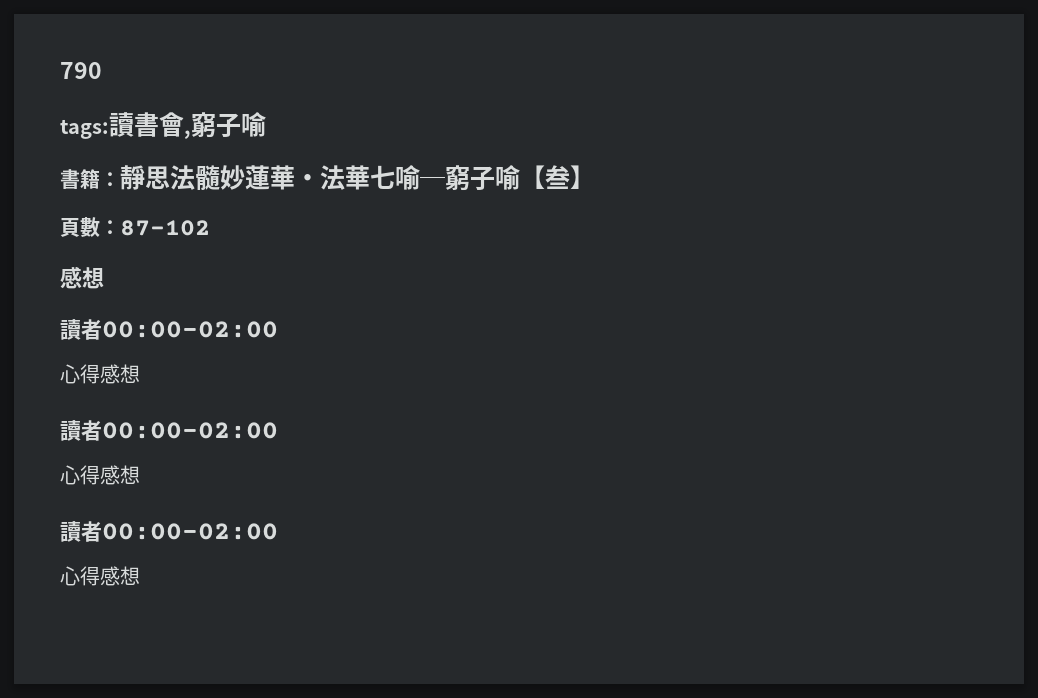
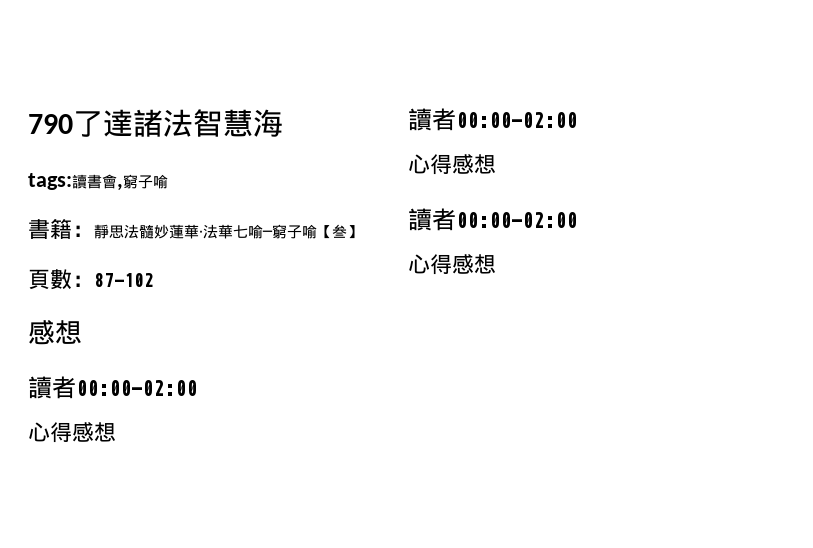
- 790
+ 790了達諸法智慧海

